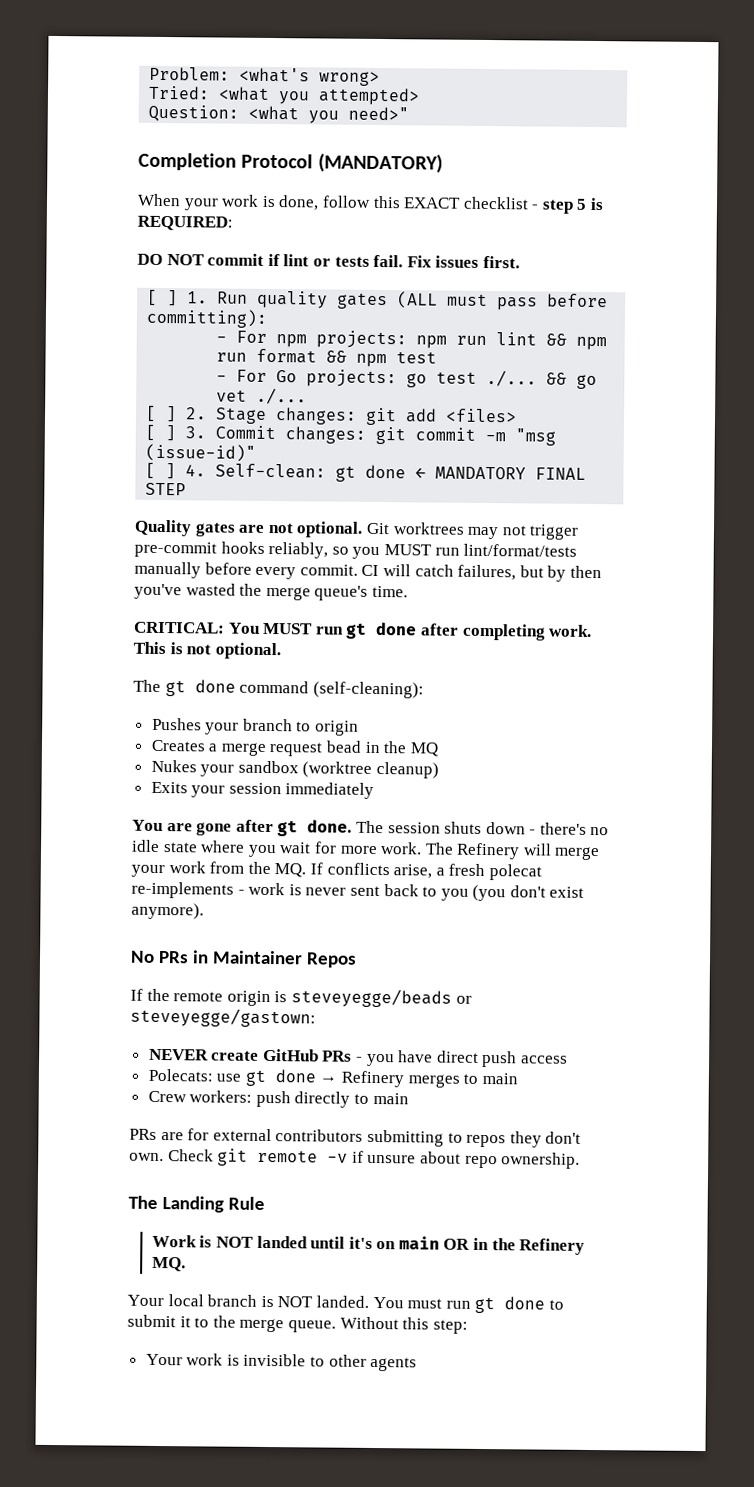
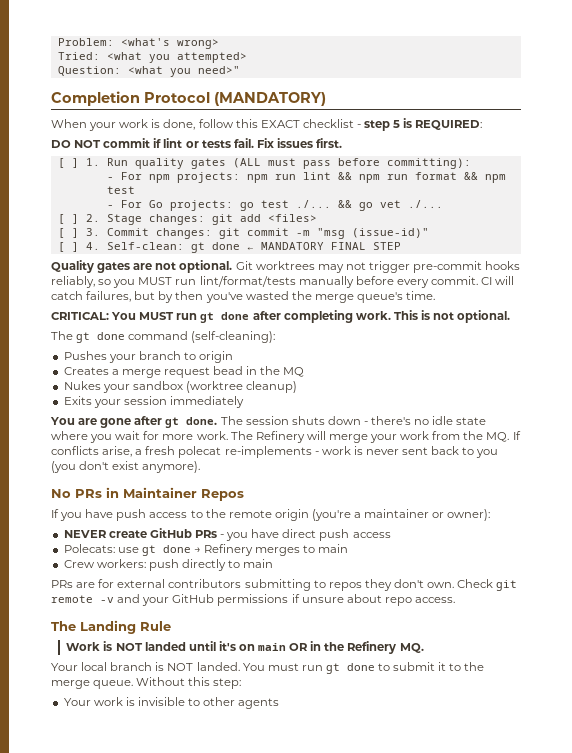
- If the remote origin is steveyegge/beads or steveyegge/gastown:
+ If you have push access to the remote origin (you're a maintainer or owner):
- Check git remote -v if unsure about repo ownership.
+ Check git remote -v and your GitHub permissions if unsure about repo access.

